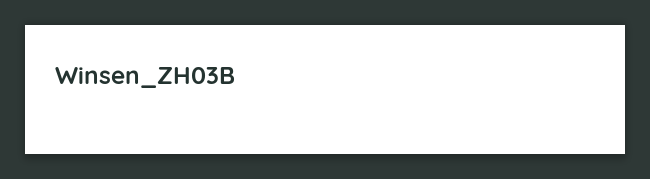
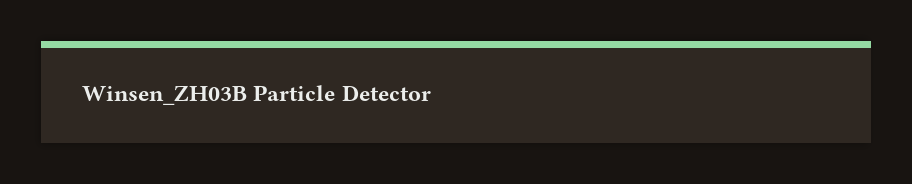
- Winsen_ZH03B
+ Winsen_ZH03B Particle Detector

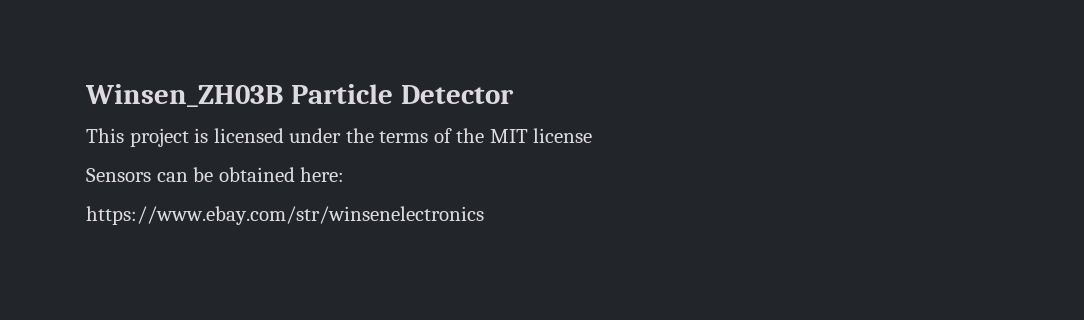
+ This project is licensed under the terms of the MIT license
+ Sensors can be obtained here:
+ https://www.ebay.com/str/winsenelectronics

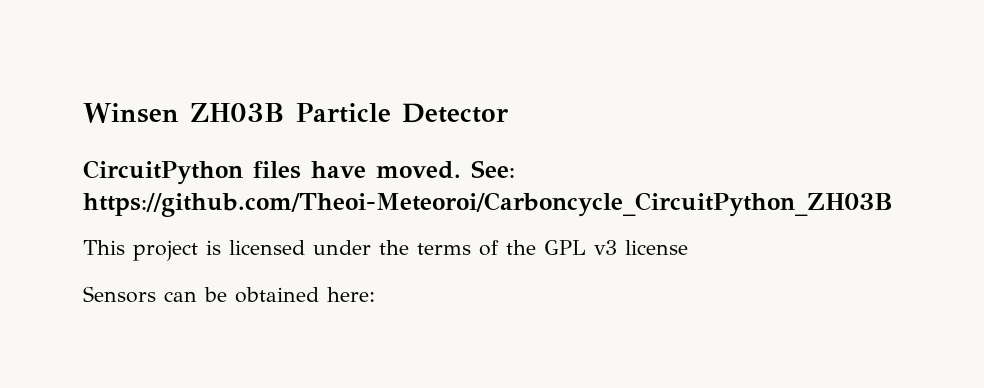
- Winsen_ZH03B Particle Detector
+ Winsen ZH03B Particle Detector
+ CircuitPython files have moved. See: https://github.com/Theoi-Meteoroi/Carboncycle_CircuitPython_ZH03B
- This project is licensed under the terms of the MIT license
+ This project is licensed under the terms of the GPL v3 license
- https://www.ebay.com/str/winsenelectronics

